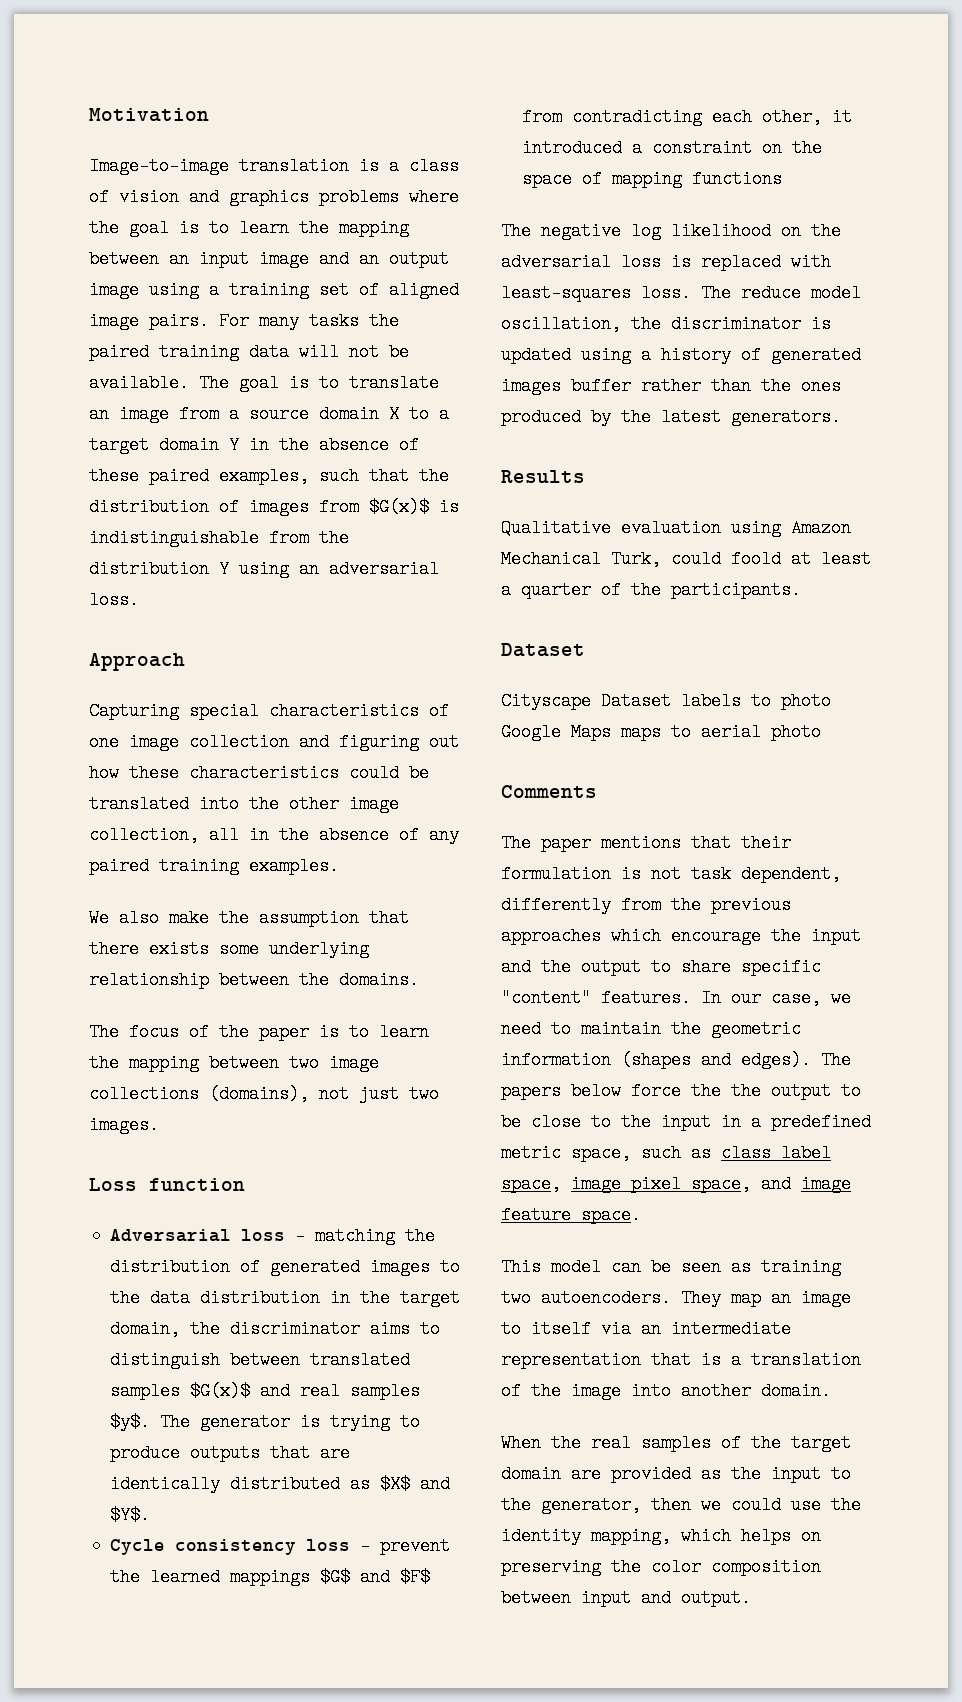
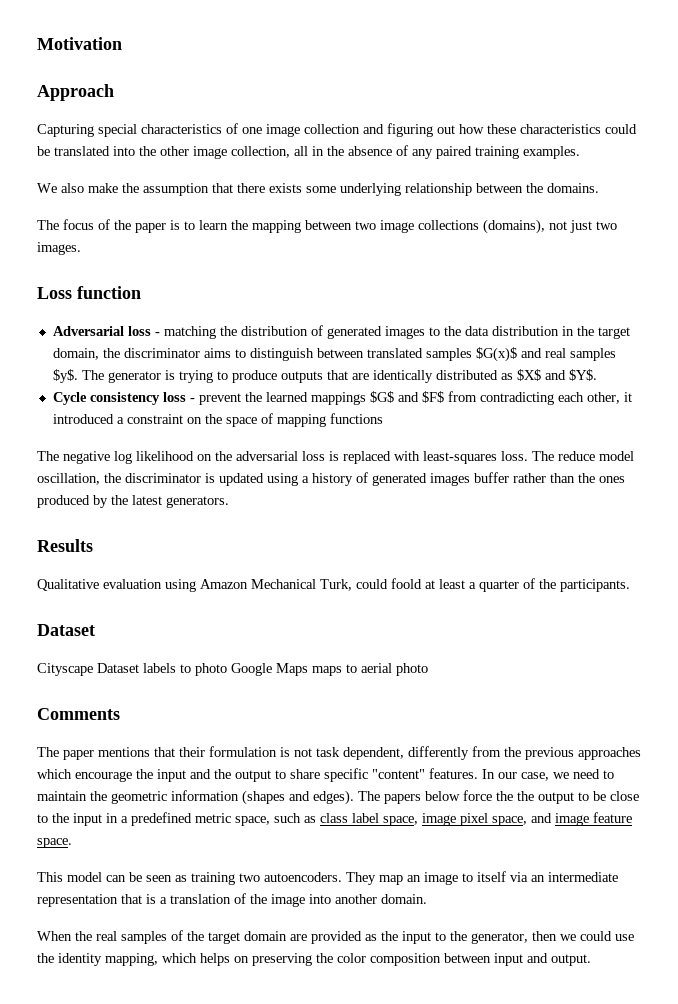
- Image-to-image translation is a class of vision and graphics problems where the goal is to learn the mapping between an input image and an output image using a training set of aligned image pairs. For many tasks the paired training data will not be available. The goal is to translate an image from a source domain X to a target domain Y in the absence of these paired examples, such that the distribution of images from $G(x)$ is indistinguishable from the distribution Y using an adversarial loss.

